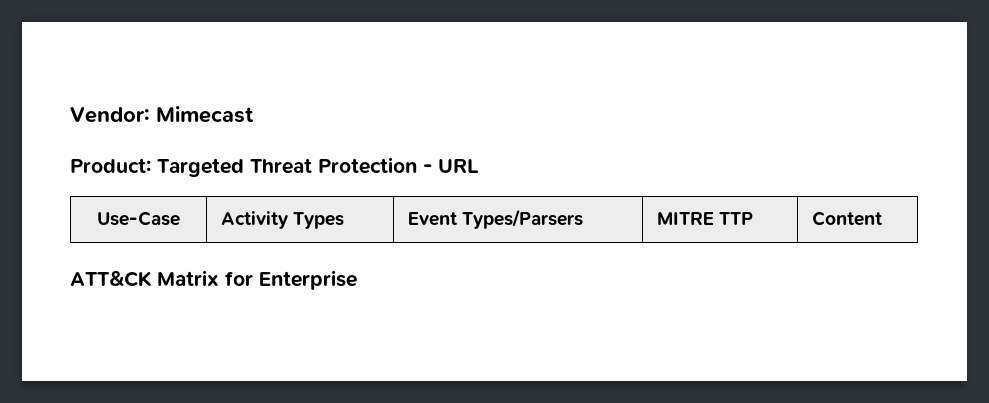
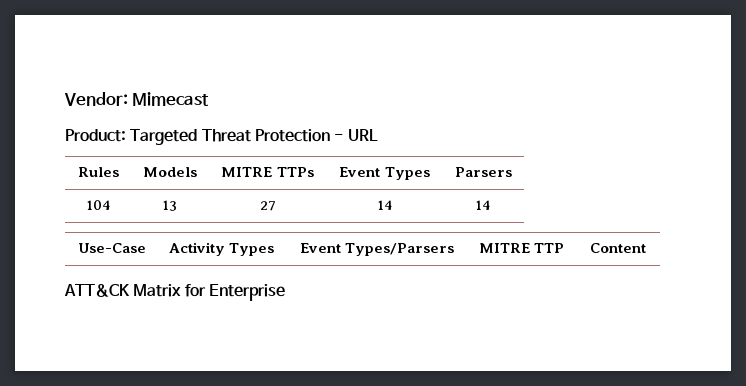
+ Rules | Models | MITRE TTPs | Event Types | Parsers
+ 104 | 13 | 27 | 14 | 14

